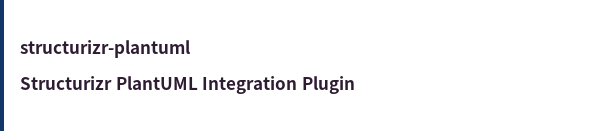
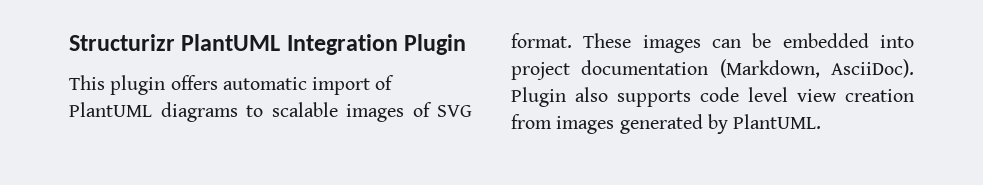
- structurizr-plantuml
+ This plugin offers automatic import of PlantUML diagrams to scalable images of SVG format. These images can be embedded into project documentation (Markdown, AsciiDoc). Plugin also supports code level view creation from images generated by PlantUML.

